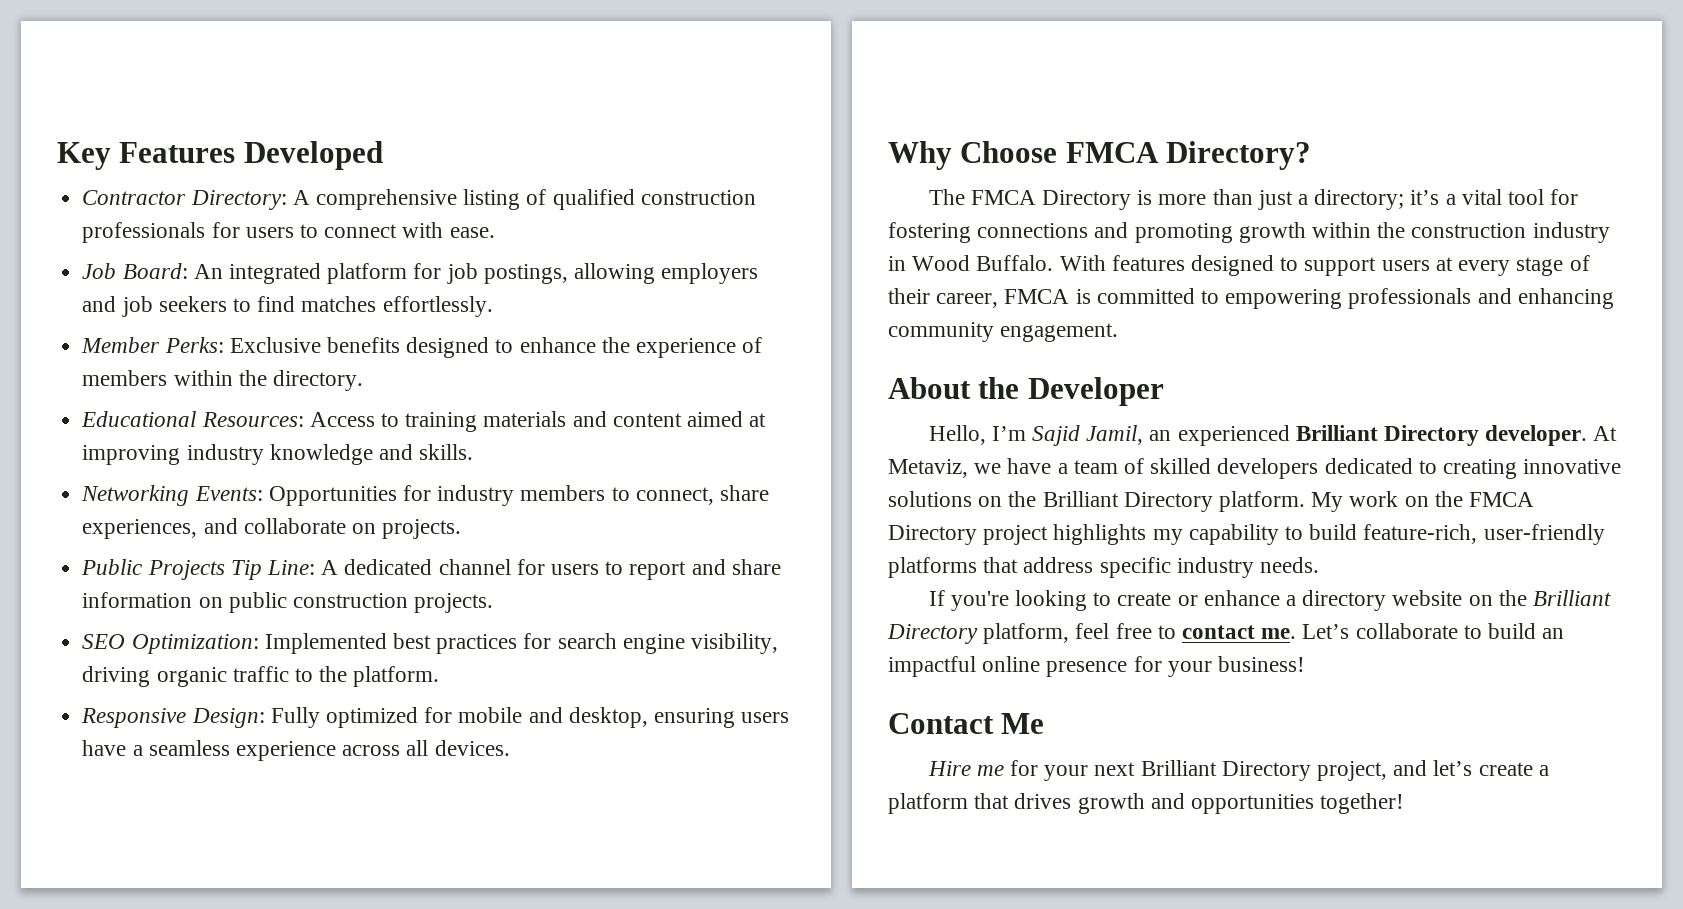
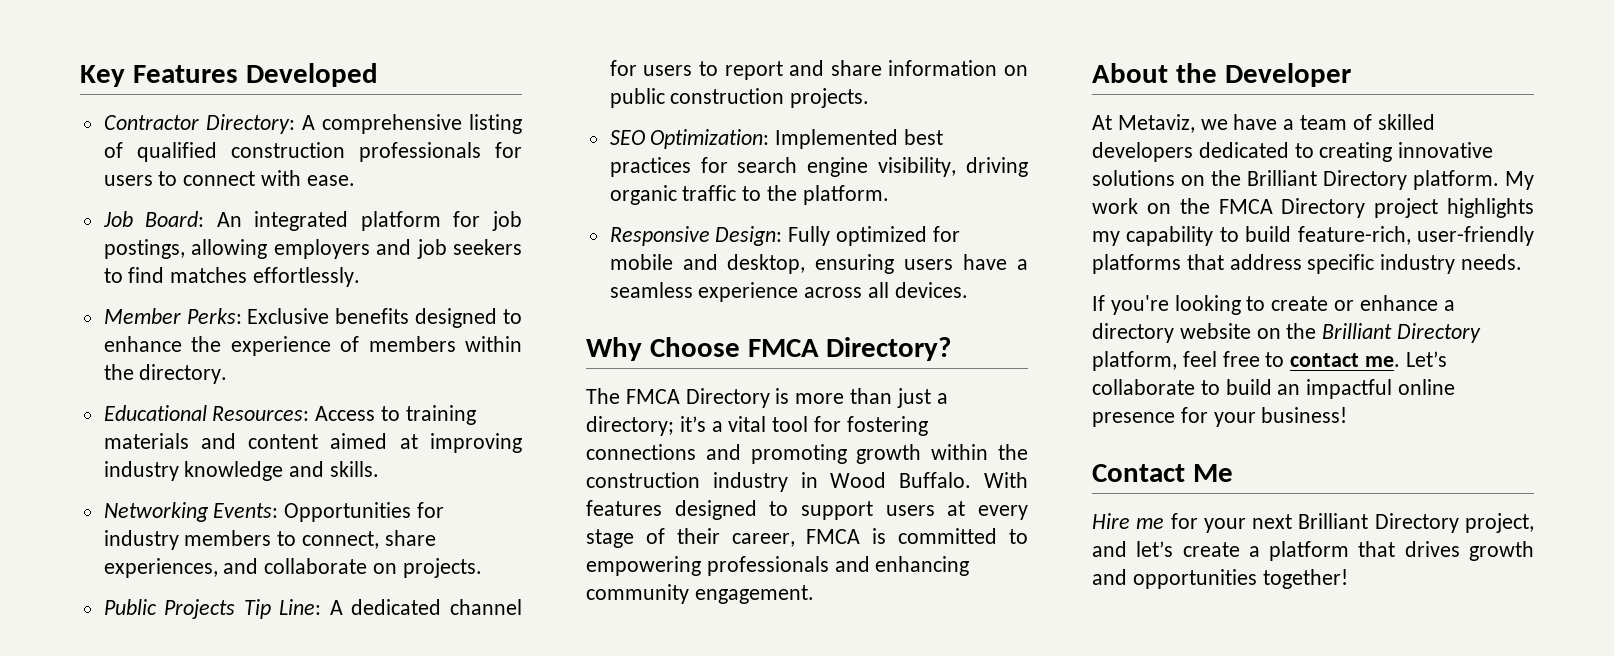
- Hello, I’m Sajid Jamil, an experienced Brilliant Directory developer.

